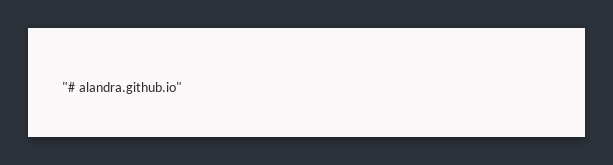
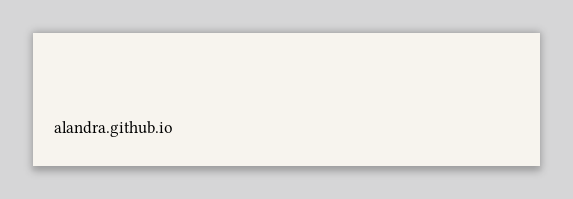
- "# alandra.github.io"
+ alandra.github.io

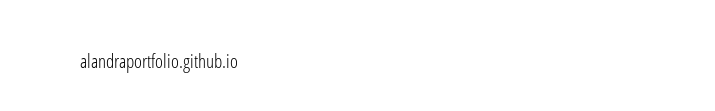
- alandra.github.io
+ alandraportfolio.github.io

